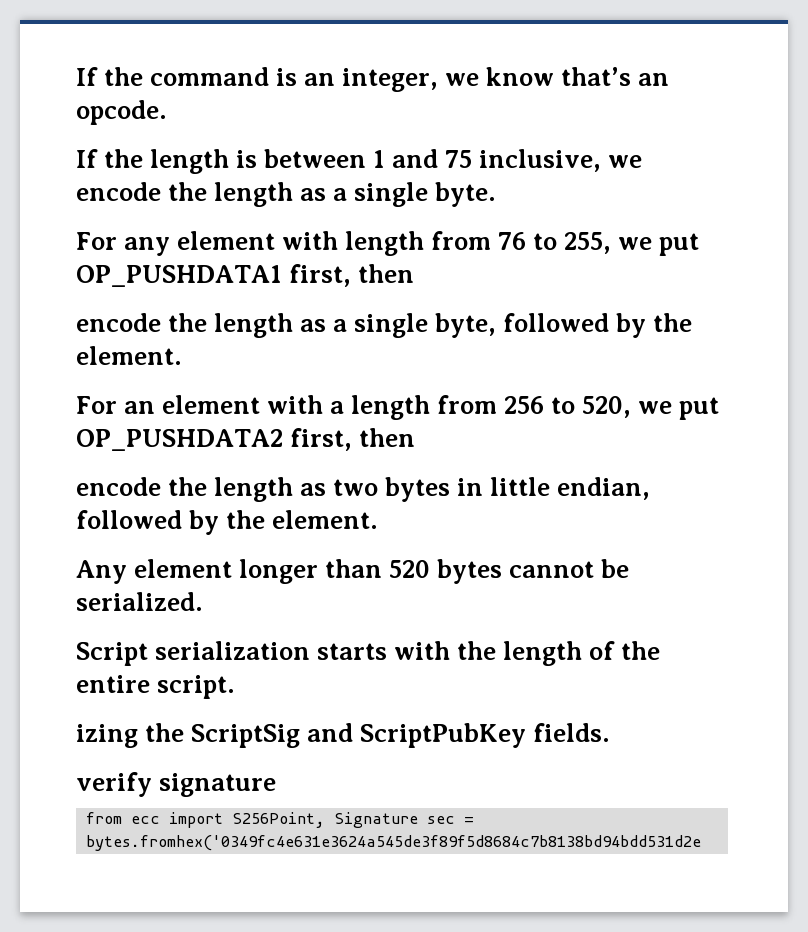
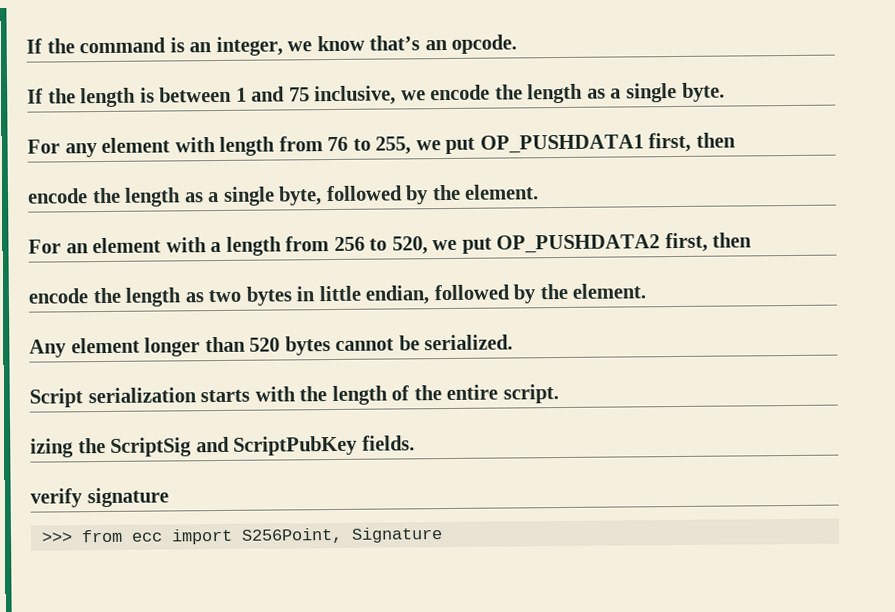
- from ecc import S256Point, Signature sec = bytes.fromhex('0349fc4e631e3624a545de3f89f5d8684c7b8138bd94bdd531d2e
+ >>> from ecc import S256Point, Signature

